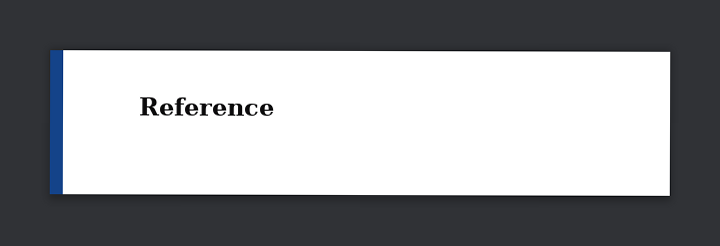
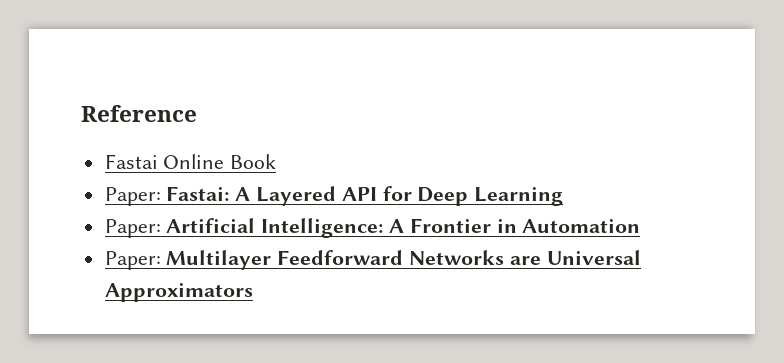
+ Fastai Online Book
+ Paper: Fastai: A Layered API for Deep Learning
+ Paper: Artificial Intelligence: A Frontier in Automation
+ Paper: Multilayer Feedforward Networks are Universal Approximators

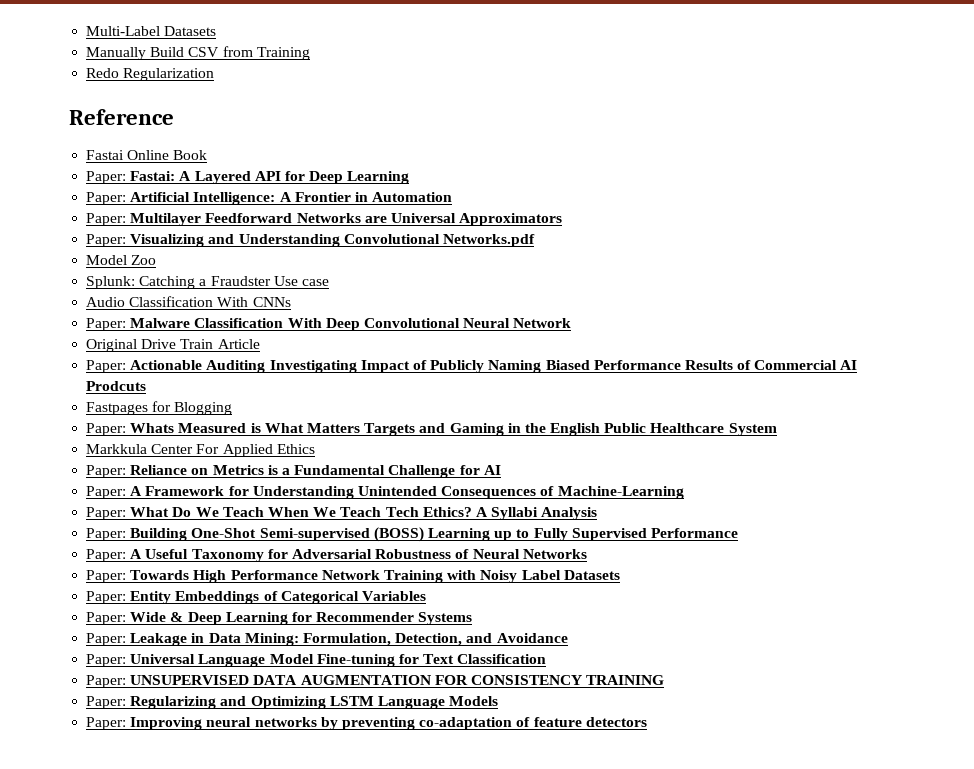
+ Multi-Label Datasets
+ Manually Build CSV from Training
+ Redo Regularization
+ Paper: Visualizing and Understanding Convolutional Networks.pdf
+ Model Zoo
+ Splunk: Catching a Fraudster Use case
+ Audio Classification With CNNs
+ Paper: Malware Classification With Deep Convolutional Neural Network
+ Original Drive Train Article
+ Paper: Actionable Auditing Investigating Impact of Publicly Naming Biased Performance Results of Commercial AI Prodcuts
+ Fastpages for Blogging
+ Paper: Whats Measured is What Matters Targets and Gaming in the English Public Healthcare System
+ Markkula Center For Applied Ethics
+ Paper: Reliance on Metrics is a Fundamental Challenge for AI
+ Paper: A Framework for Understanding Unintended Consequences of Machine-Learning
+ Paper: What Do We Teach When We Teach Tech Ethics? A Syllabi Analysis
+ Paper: Building One-Shot Semi-supervised (BOSS) Learning up to Fully Supervised Performance
+ Paper: A Useful Taxonomy for Adversarial Robustness of Neural Networks
+ Paper: Towards High Performance Network Training with Noisy Label Datasets
+ Paper: Entity Embeddings of Categorical Variables
+ Paper: Wide & Deep Learning for Recommender Systems
+ Paper: Leakage in Data Mining: Formulation, Detection, and Avoidance
+ Paper: Universal Language Model Fine-tuning for Text Classification
+ Paper: UNSUPERVISED DATA AUGMENTATION FOR CONSISTENCY TRAINING
+ Paper: Regularizing and Optimizing LSTM Language Models
+ Paper: Improving neural networks by preventing co-adaptation of feature detectors

